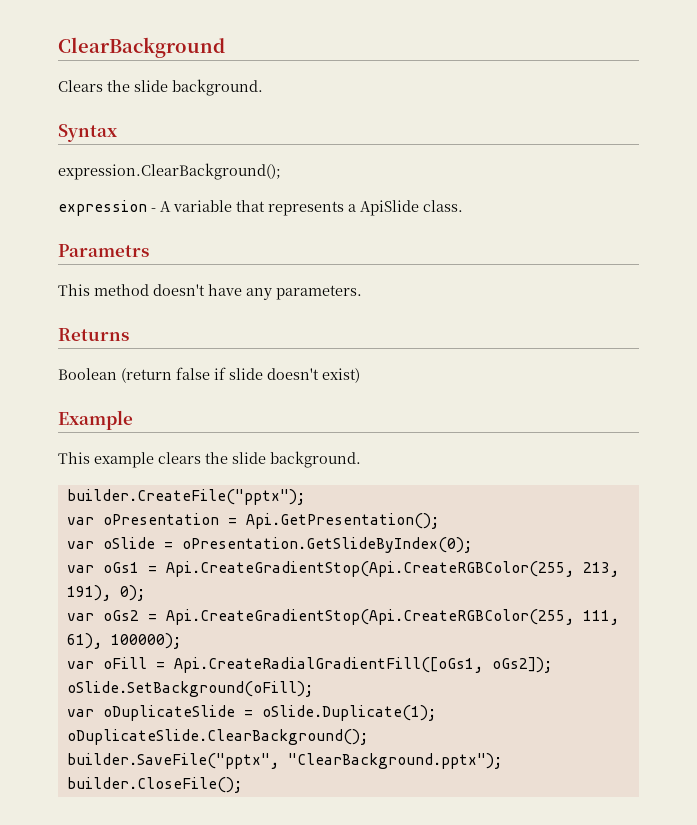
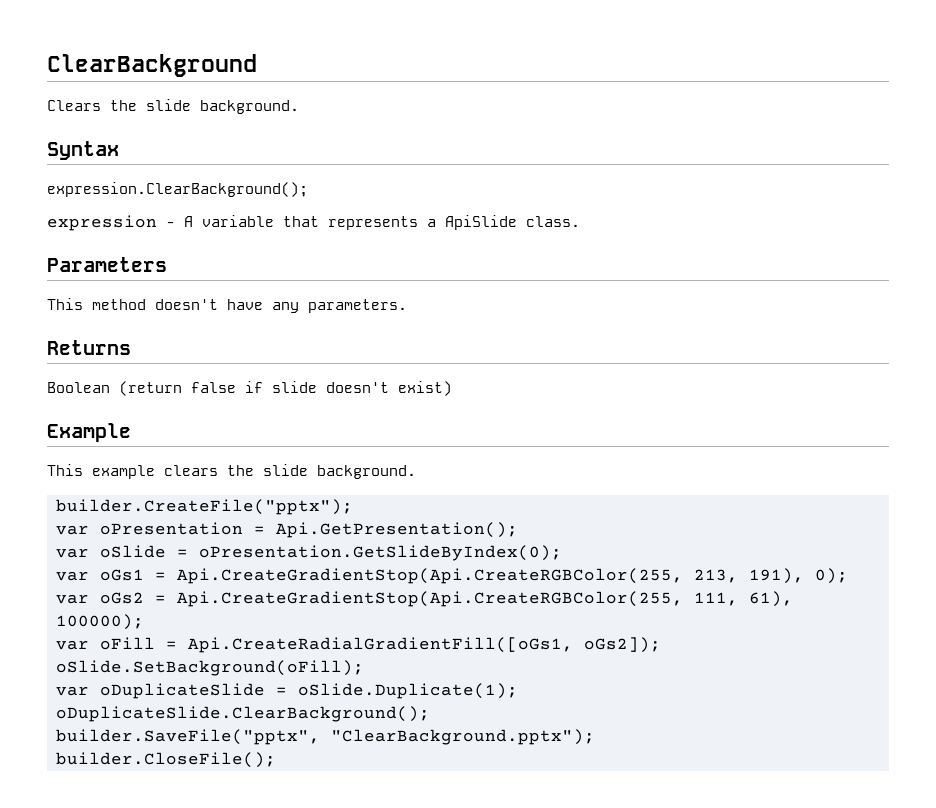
- Parametrs
+ Parameters

